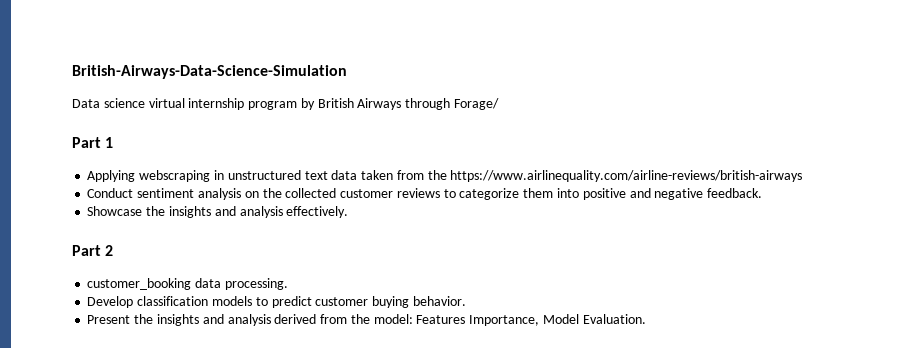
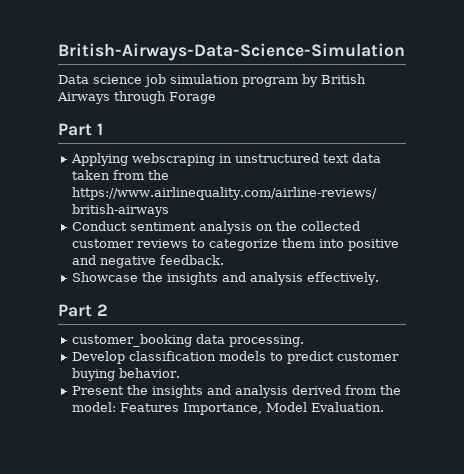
- Data science virtual internship program by British Airways through Forage/
+ Data science job simulation program by British Airways through Forage

